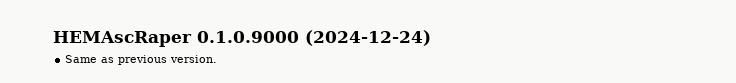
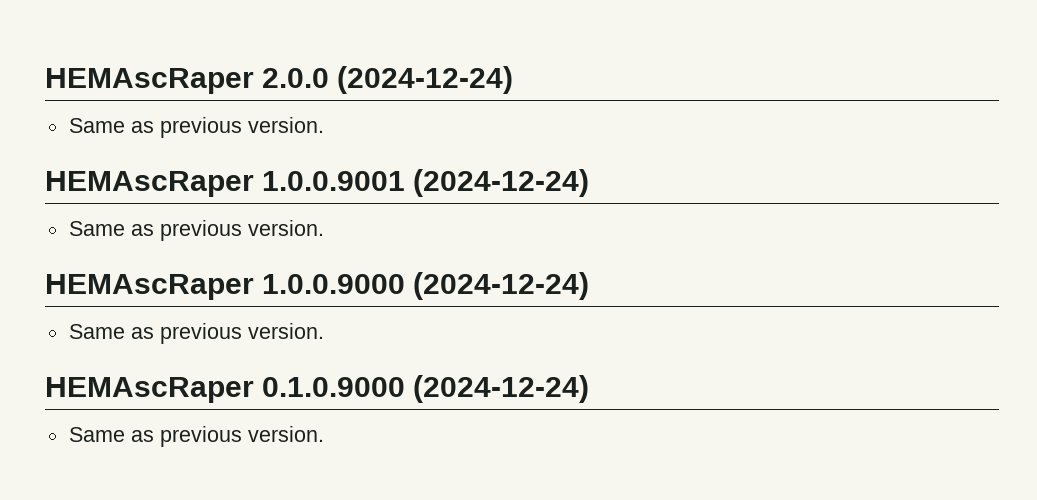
+ HEMAscRaper 2.0.0 (2024-12-24)
+ Same as previous version.
+ HEMAscRaper 1.0.0.9001 (2024-12-24)
+ Same as previous version.
+ HEMAscRaper 1.0.0.9000 (2024-12-24)
+ Same as previous version.

